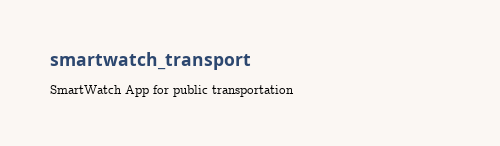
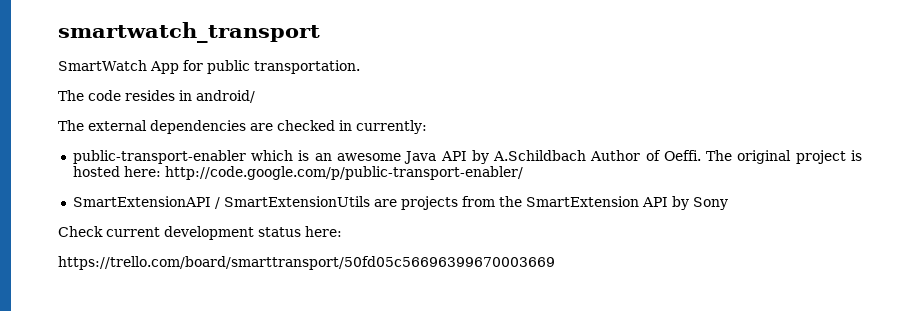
- SmartWatch App for public transportation
+ SmartWatch App for public transportation.
+ The code resides in android/
+ The external dependencies are checked in currently:
+ public-transport-enabler which is an awesome Java API by A.Schildbach Author of Oeffi. The original project is hosted here: http://code.google.com/p/public-transport-enabler/
+ SmartExtensionAPI / SmartExtensionUtils are projects from the SmartExtension API by Sony
+ Check current development status here:
+ https://trello.com/board/smarttransport/50fd05c56696399670003669

